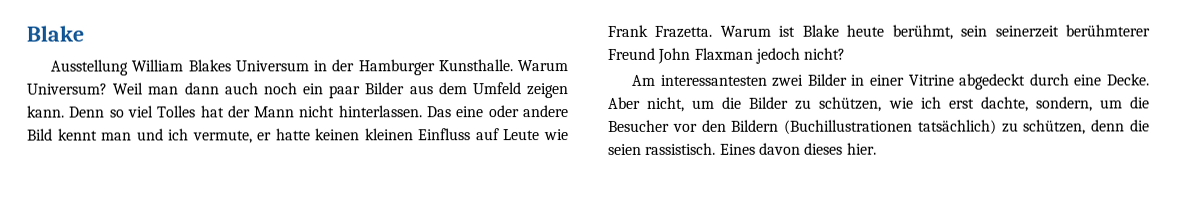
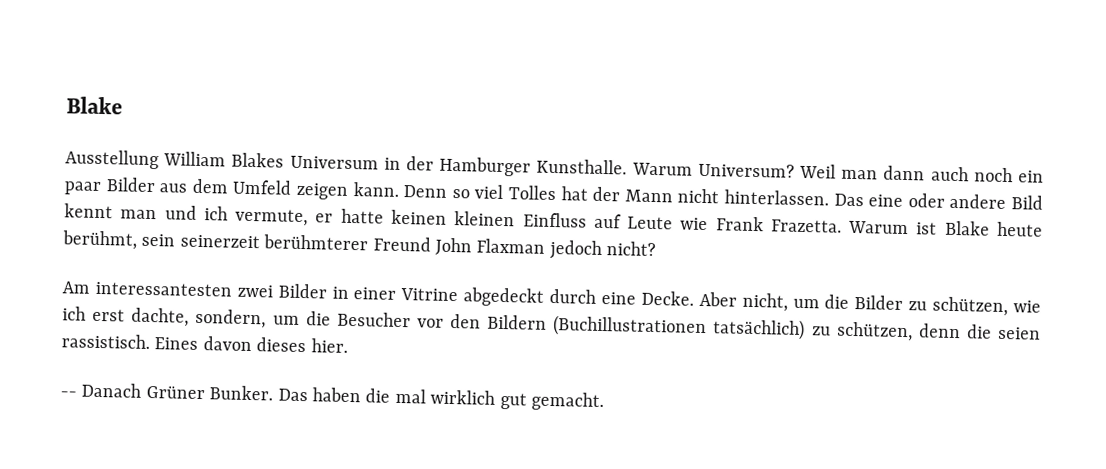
+ -- Danach Grüner Bunker. Das haben die mal wirklich gut gemacht.

